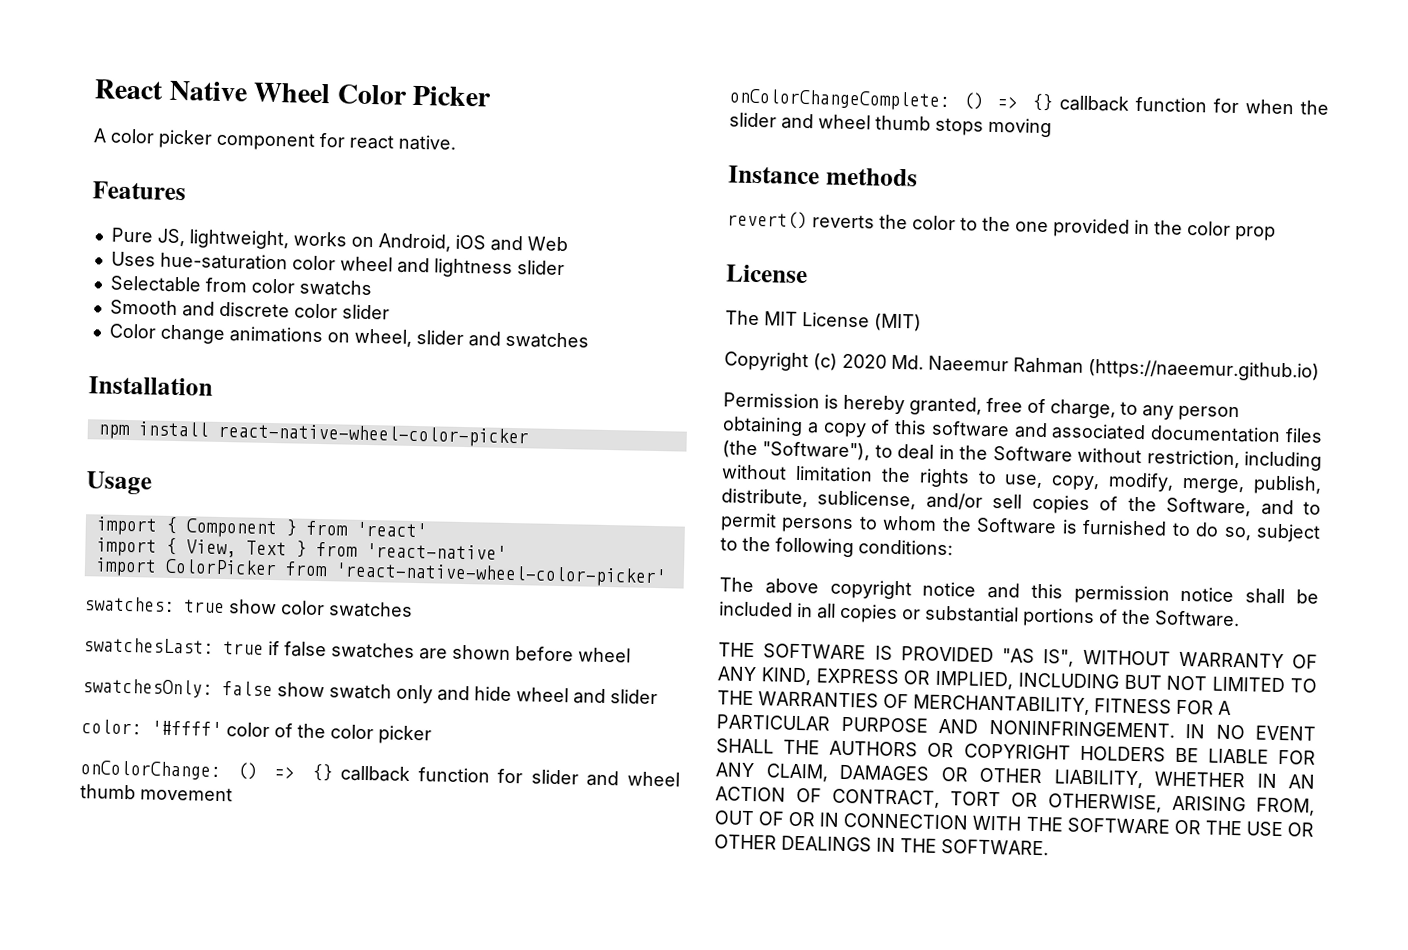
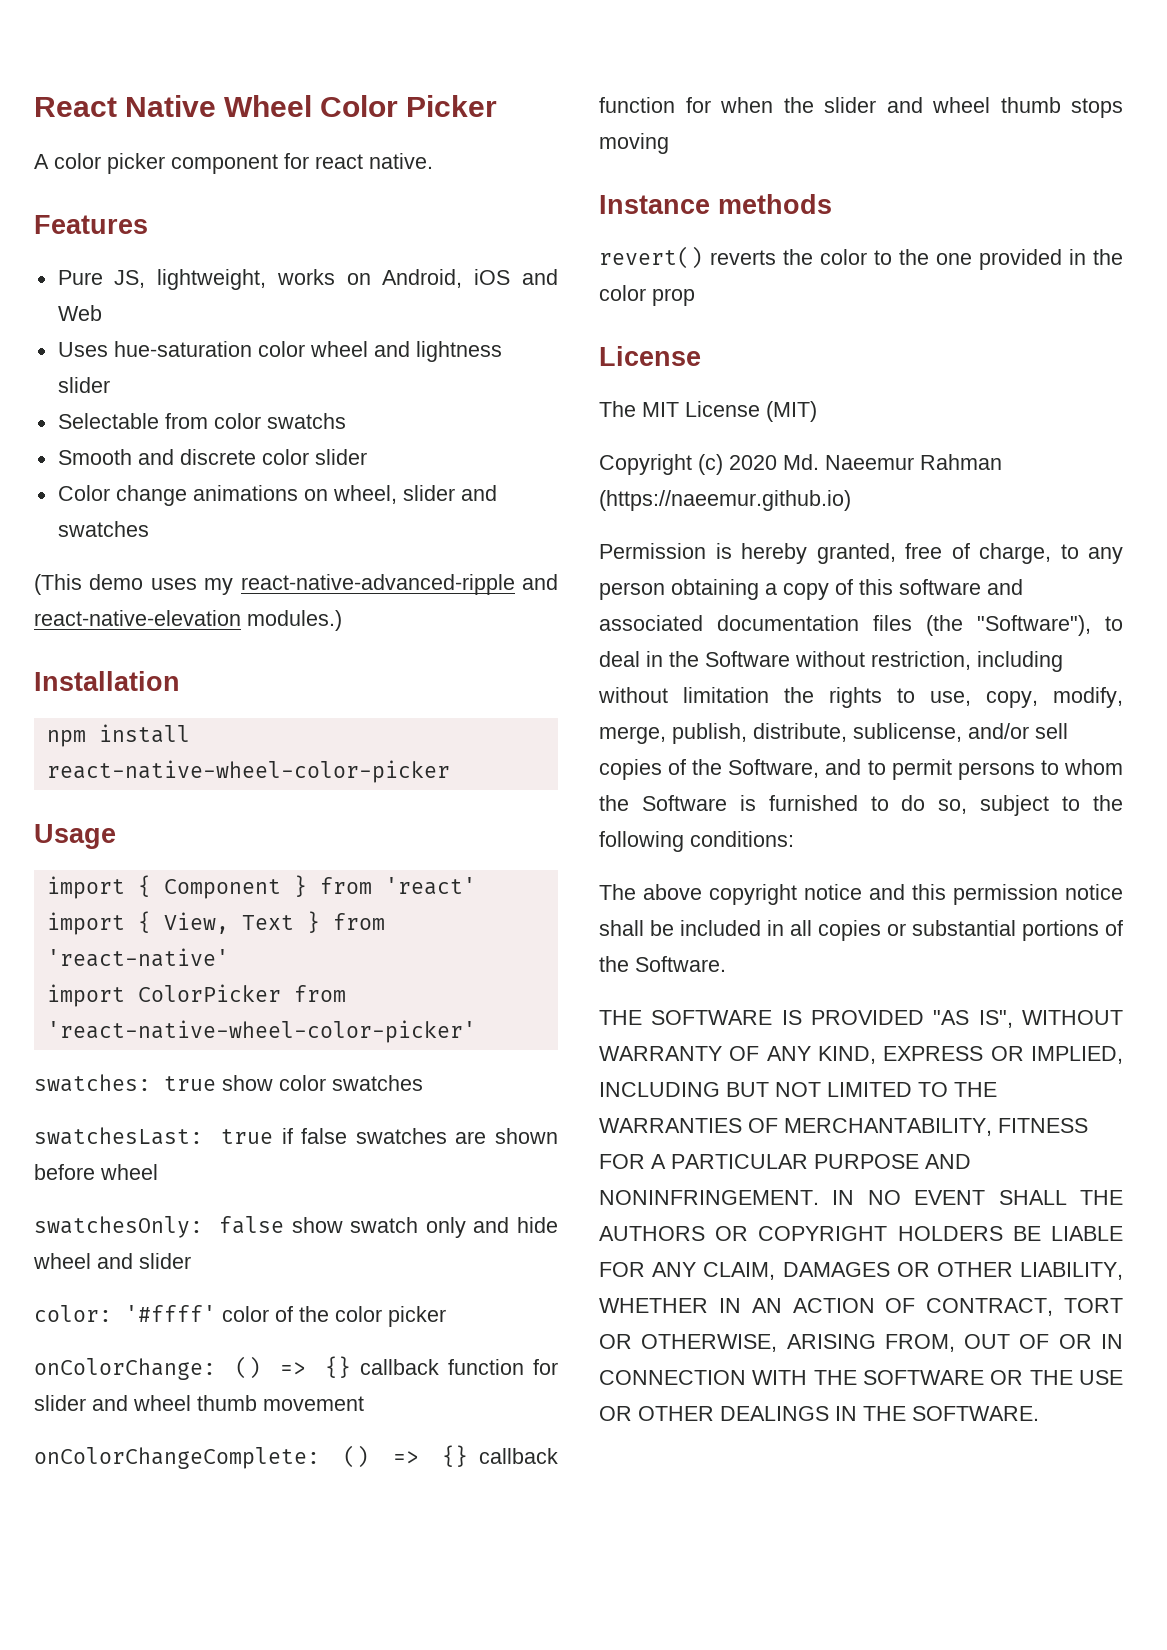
+ (This demo uses my react-native-advanced-ripple and react-native-elevation modules.)

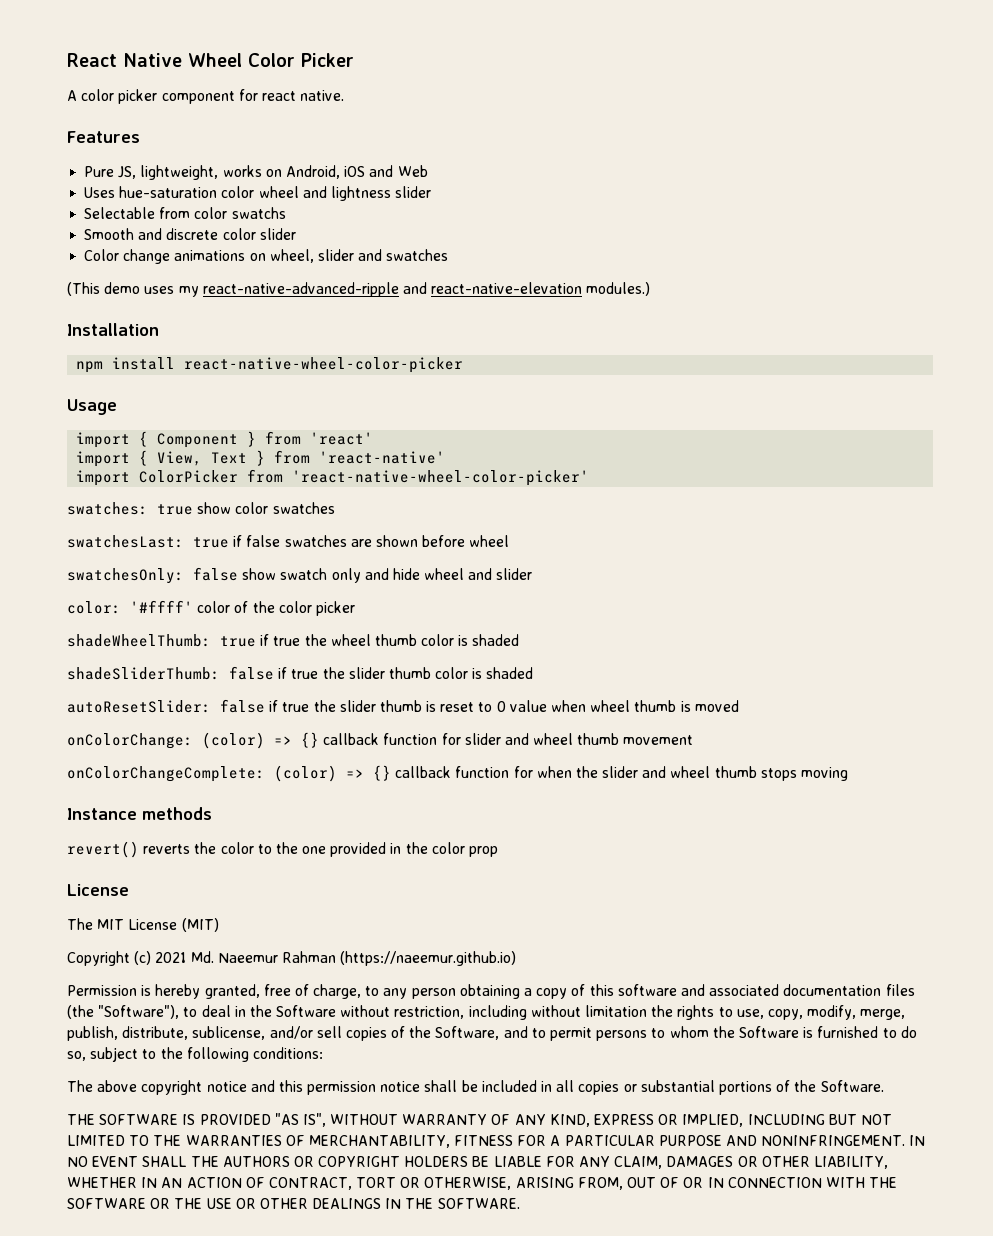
+ shadeWheelThumb: true if true the wheel thumb color is shaded
+ shadeSliderThumb: false if true the slider thumb color is shaded
+ autoResetSlider: false if true the slider thumb is reset to 0 value when wheel thumb is moved
- onColorChange: () => {} callback function for slider and wheel thumb movement
+ onColorChange: (color) => {} callback function for slider and wheel thumb movement
- onColorChangeComplete: () => {} callback function for when the slider and wheel thumb stops moving
+ onColorChangeComplete: (color) => {} callback function for when the slider and wheel thumb stops moving
- Copyright (c) 2020 Md. Naeemur Rahman (https://naeemur.github.io)
+ Copyright (c) 2021 Md. Naeemur Rahman (https://naeemur.github.io)

